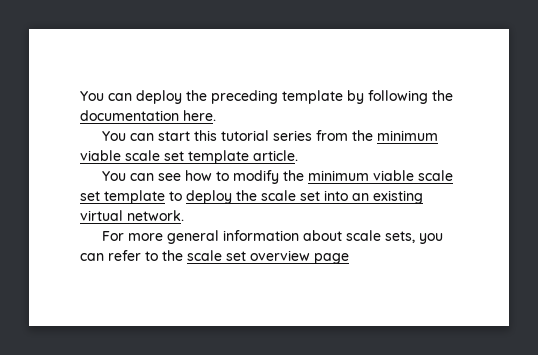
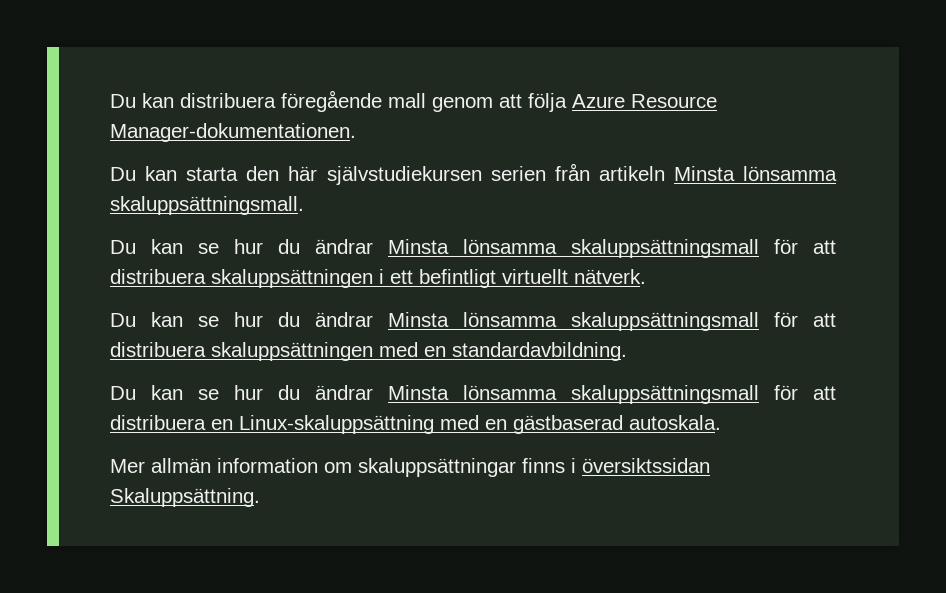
- You can deploy the preceding template by following the documentation here.
- You can start this tutorial series from the minimum viable scale set template article.
- You can see how to modify the minimum viable scale set template to deploy the scale set into an existing virtual network.
- For more general information about scale sets, you can refer to the scale set overview page
+ Du kan distribuera föregående mall genom att följa Azure Resource Manager-dokumentationen.
+ Du kan starta den här självstudiekursen serien från artikeln Minsta lönsamma skaluppsättningsmall.
+ Du kan se hur du ändrar Minsta lönsamma skaluppsättningsmall för att distribuera skaluppsättningen i ett befintligt virtuellt nätverk.
+ Du kan se hur du ändrar Minsta lönsamma skaluppsättningsmall för att distribuera skaluppsättningen med en standardavbildning.
+ Du kan se hur du ändrar Minsta lönsamma skaluppsättningsmall för att distribuera en Linux-skaluppsättning med en gästbaserad autoskala.
+ Mer allmän information om skaluppsättningar finns i översiktssidan Skaluppsättning.

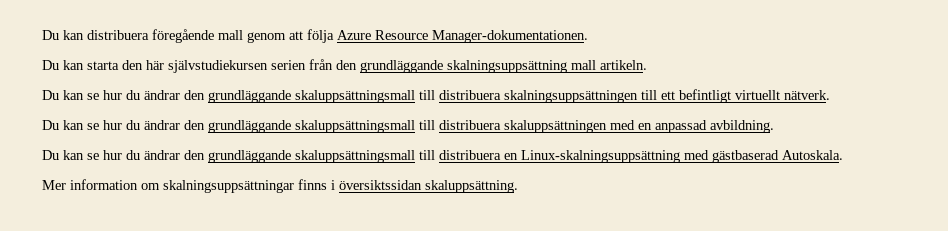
- Du kan starta den här självstudiekursen serien från artikeln Minsta lönsamma skaluppsättningsmall.
- Du kan se hur du ändrar Minsta lönsamma skaluppsättningsmall för att distribuera skaluppsättningen i ett befintligt virtuellt nätverk.
+ Du kan starta den här självstudiekursen serien från den grundläggande skalningsuppsättning mall artikeln.
+ Du kan se hur du ändrar den grundläggande skaluppsättningsmall till distribuera skalningsuppsättningen till ett befintligt virtuellt nätverk.
- Du kan se hur du ändrar Minsta lönsamma skaluppsättningsmall för att distribuera skaluppsättningen med en standardavbildning.
- Du kan se hur du ändrar Minsta lönsamma skaluppsättningsmall för att distribuera en Linux-skaluppsättning med en gästbaserad autoskala.
+ Du kan se hur du ändrar den grundläggande skaluppsättningsmall till distribuera skaluppsättningen med en anpassad avbildning.
+ Du kan se hur du ändrar den grundläggande skaluppsättningsmall till distribuera en Linux-skalningsuppsättning med gästbaserad Autoskala.
- Mer allmän information om skaluppsättningar finns i översiktssidan Skaluppsättning.
+ Mer information om skalningsuppsättningar finns i översiktssidan skaluppsättning.

